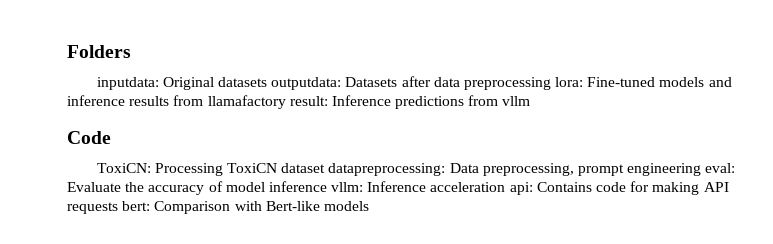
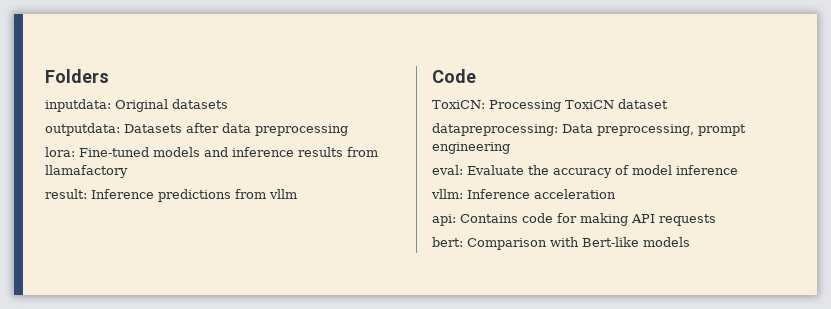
- inputdata: Original datasets outputdata: Datasets after data preprocessing lora: Fine-tuned models and inference results from llamafactory result: Inference predictions from vllm
+ inputdata: Original datasets
+ outputdata: Datasets after data preprocessing
+ lora: Fine-tuned models and inference results from llamafactory
+ result: Inference predictions from vllm
- ToxiCN: Processing ToxiCN dataset datapreprocessing: Data preprocessing, prompt engineering eval: Evaluate the accuracy of model inference vllm: Inference acceleration api: Contains code for making API requests bert: Comparison with Bert-like models
+ ToxiCN: Processing ToxiCN dataset
+ datapreprocessing: Data preprocessing, prompt engineering
+ eval: Evaluate the accuracy of model inference
+ vllm: Inference acceleration
+ api: Contains code for making API requests
+ bert: Comparison with Bert-like models

